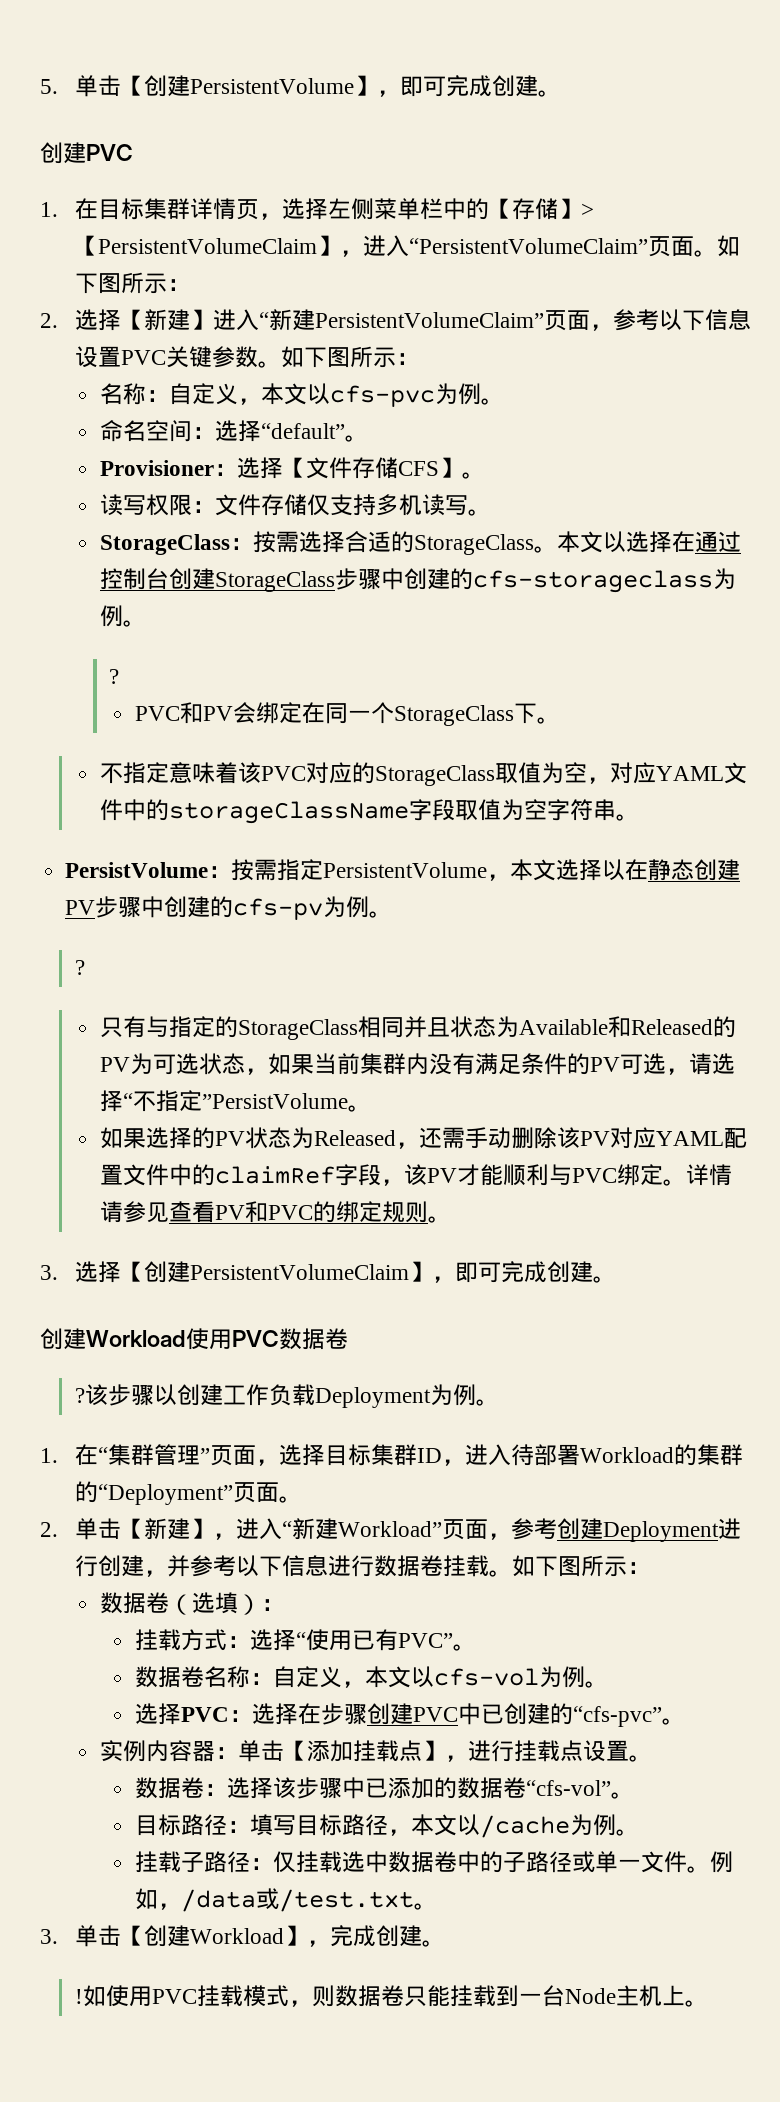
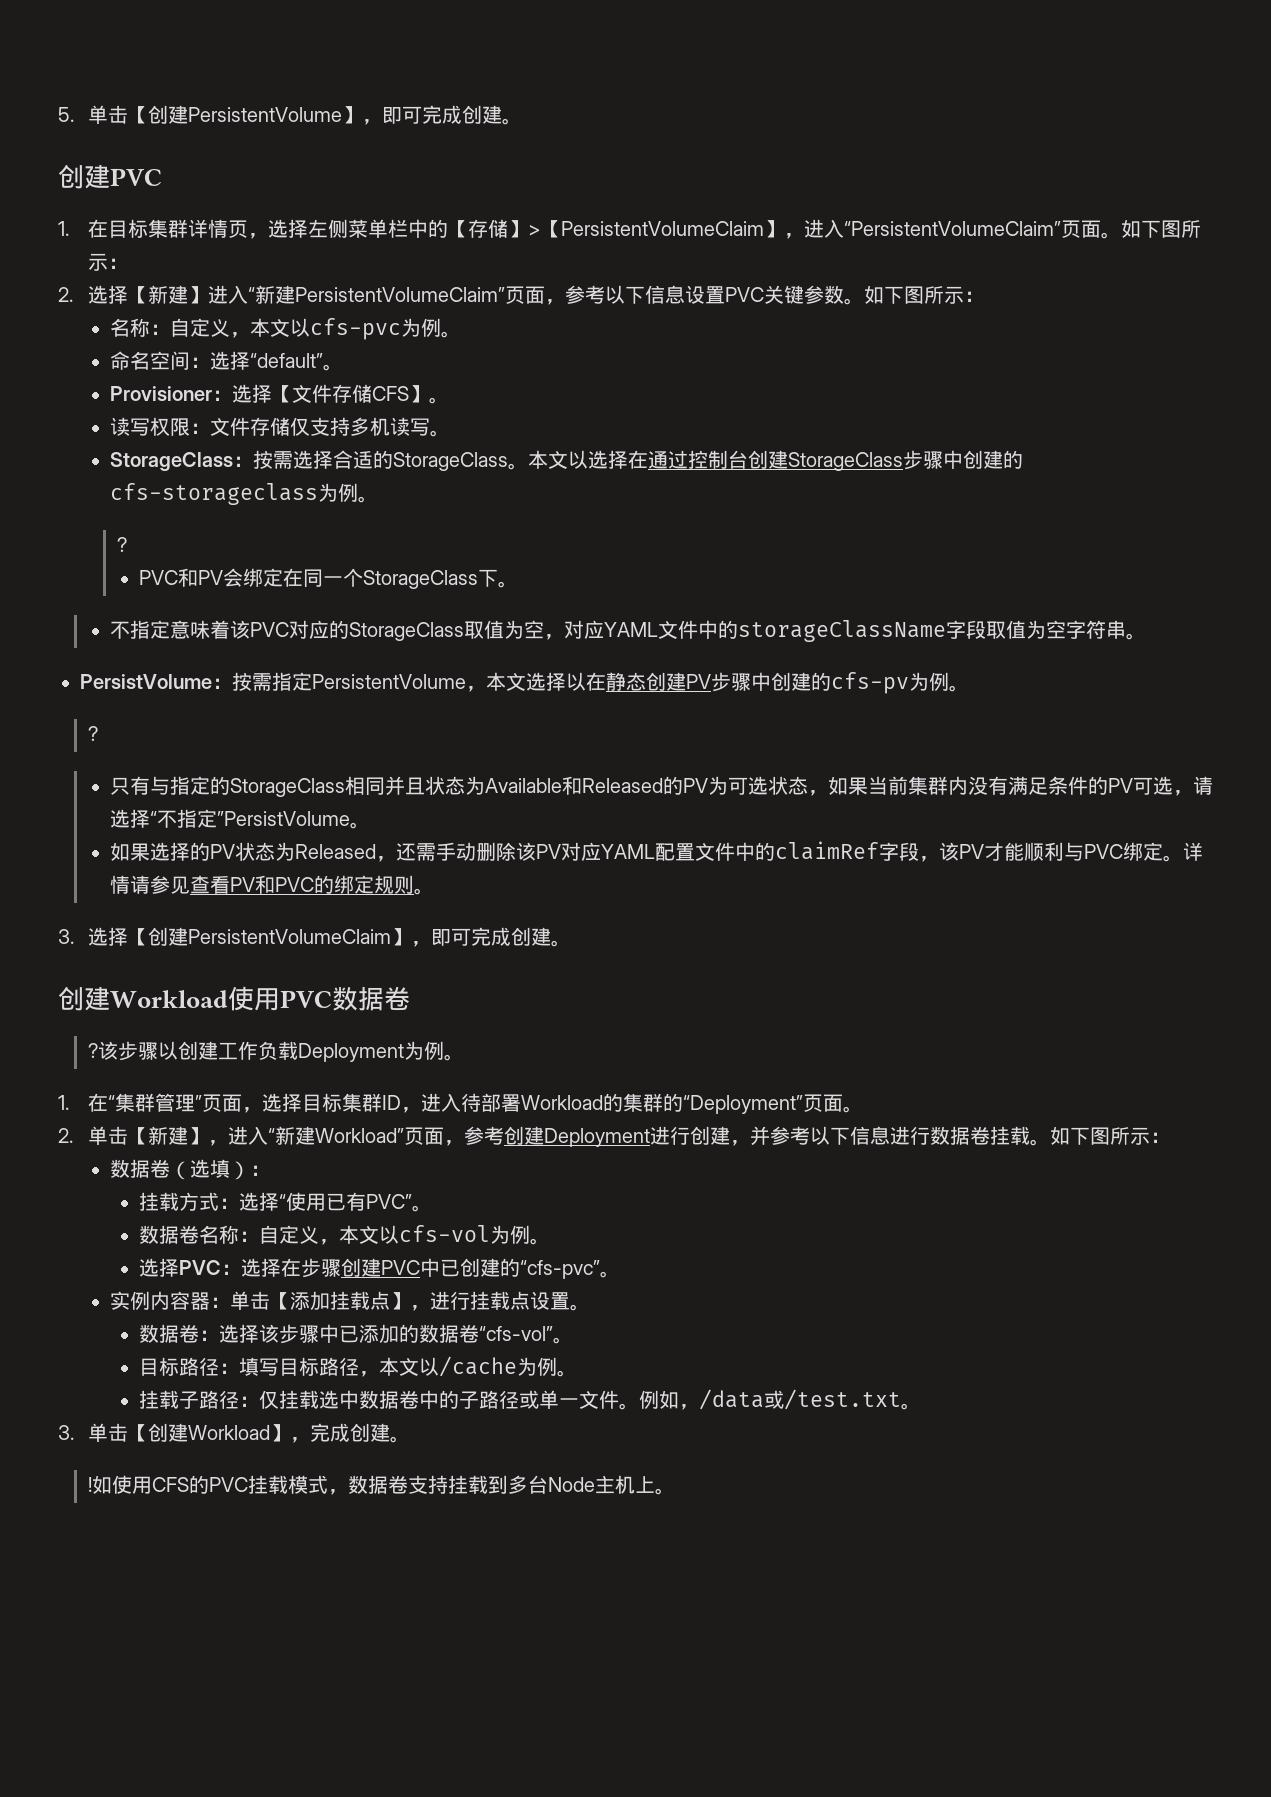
- 如使用PVC挂载模式，则数据卷只能挂载到一台Node主机上。
+ 如使用CFS的PVC挂载模式，数据卷支持挂载到多台Node主机上。

